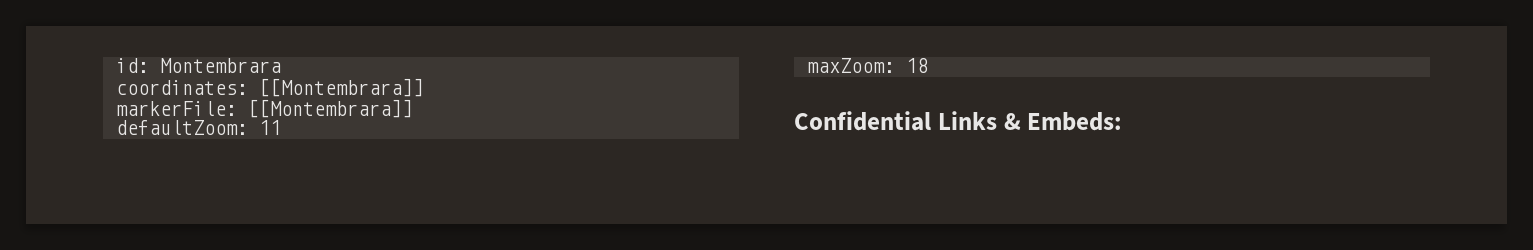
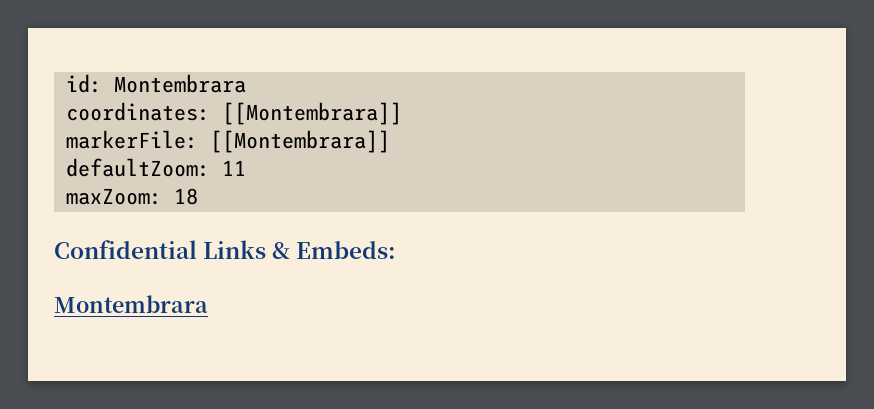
  Confidential Links & Embeds:
+ Montembrara

